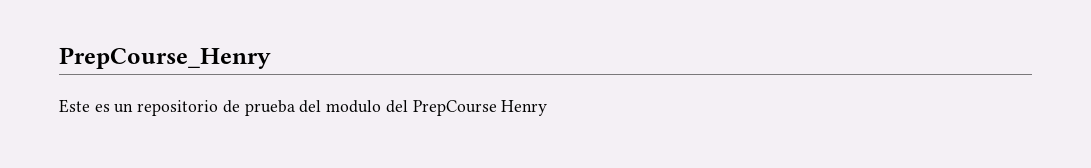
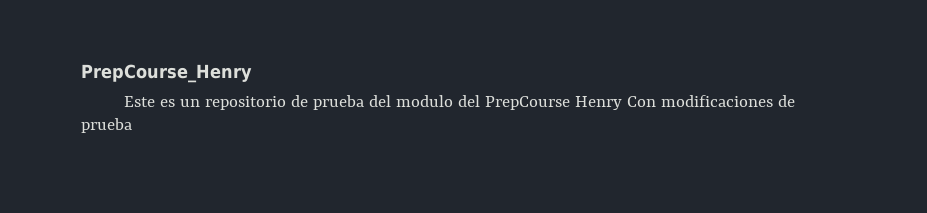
- Este es un repositorio de prueba del modulo del PrepCourse Henry
+ Este es un repositorio de prueba del modulo del PrepCourse Henry Con modificaciones de prueba

